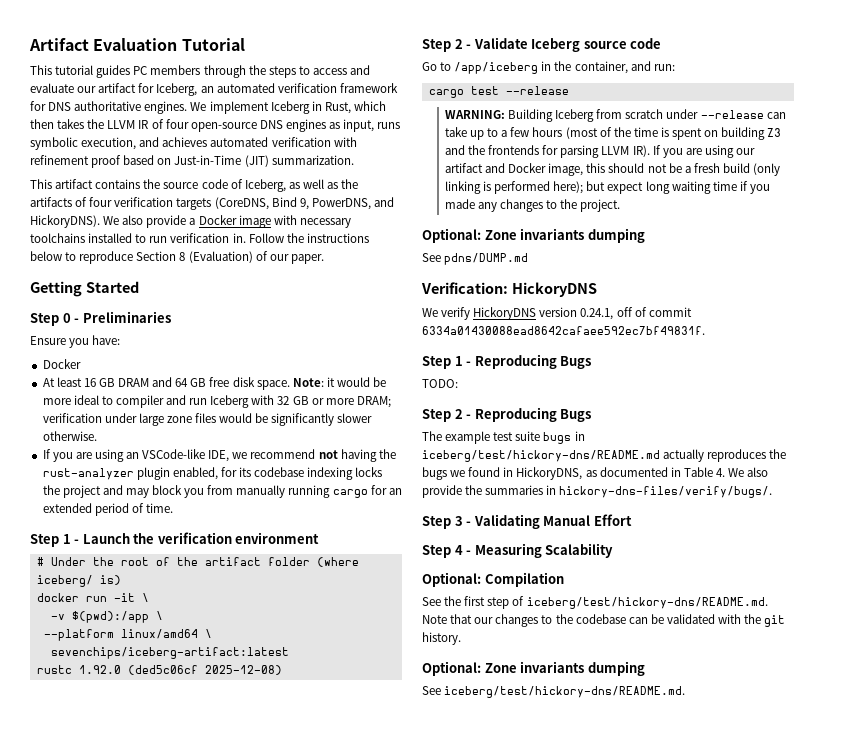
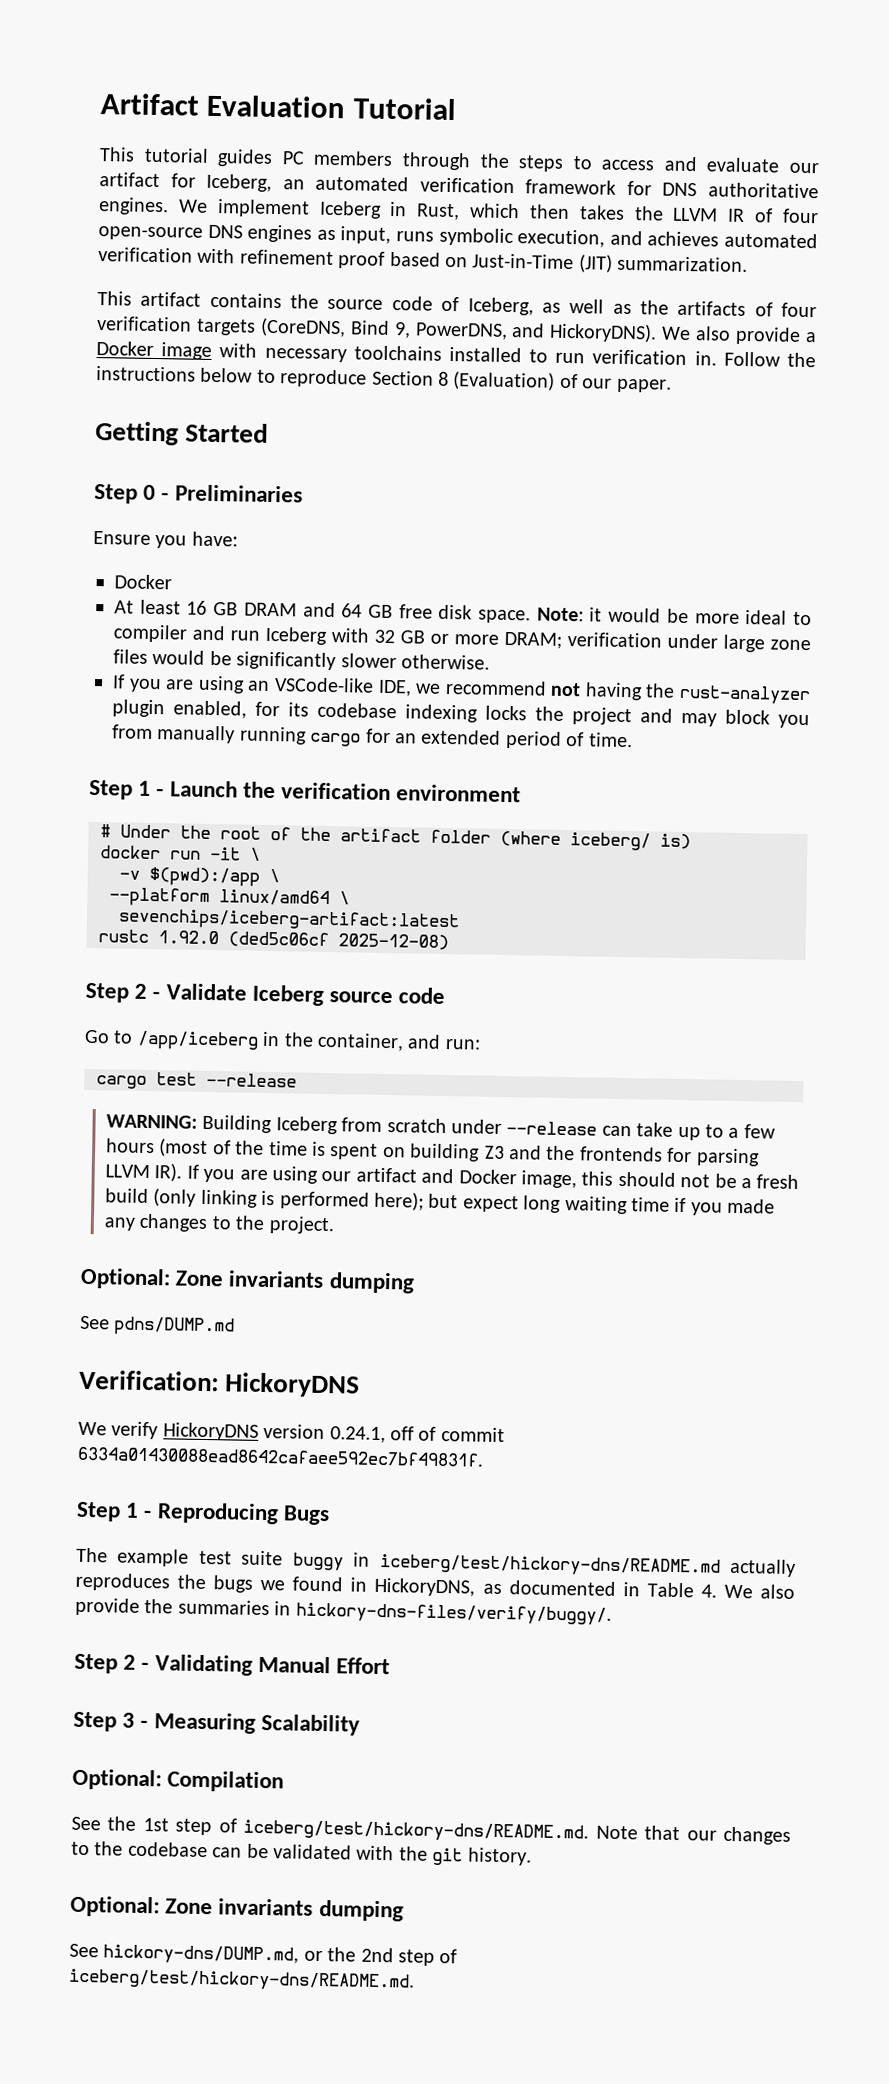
- TODO:
- Step 2 - Reproducing Bugs
- The example test suite bugs in iceberg/test/hickory-dns/README.md actually reproduces the bugs we found in HickoryDNS, as documented in Table 4. We also provide the summaries in hickory-dns-files/verify/bugs/.
- Step 3 - Validating Manual Effort
+ The example test suite buggy in iceberg/test/hickory-dns/README.md actually reproduces the bugs we found in HickoryDNS, as documented in Table 4. We also provide the summaries in hickory-dns-files/verify/buggy/.
+ Step 2 - Validating Manual Effort
- Step 4 - Measuring Scalability
+ Step 3 - Measuring Scalability
- See the first step of iceberg/test/hickory-dns/README.md. Note that our changes to the codebase can be validated with the git history.
+ See the 1st step of iceberg/test/hickory-dns/README.md. Note that our changes to the codebase can be validated with the git history.
- See iceberg/test/hickory-dns/README.md.
+ See hickory-dns/DUMP.md, or the 2nd step of iceberg/test/hickory-dns/README.md.

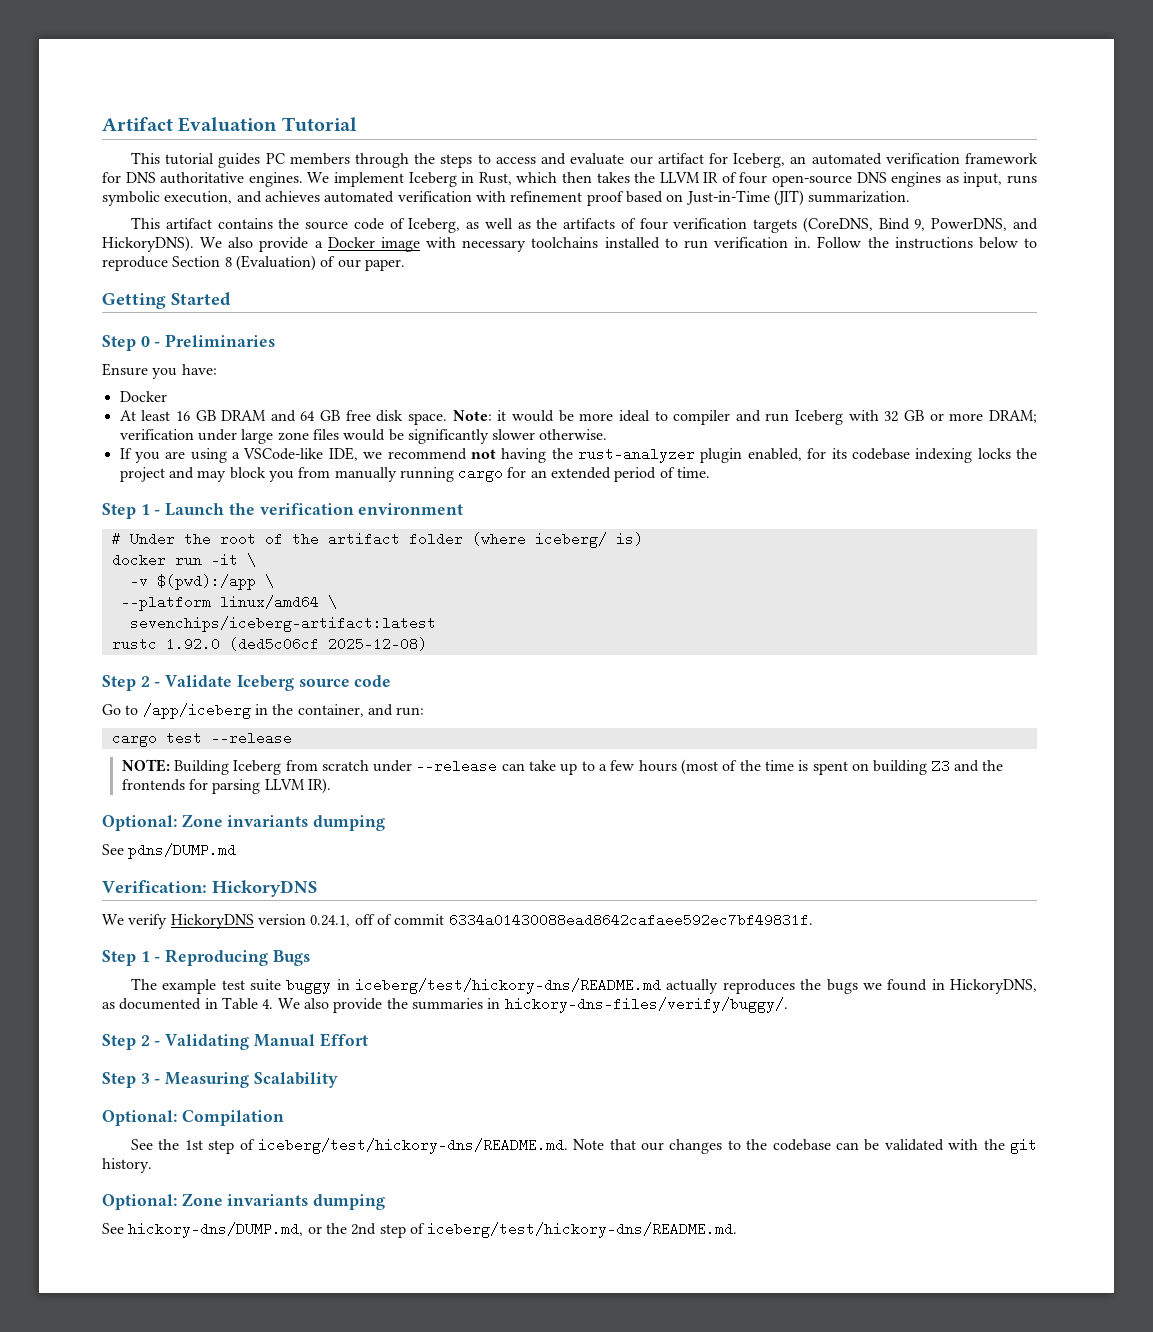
- If you are using an VSCode-like IDE, we recommend not having the rust-analyzer plugin enabled, for its codebase indexing locks the project and may block you from manually running cargo for an extended period of time.
+ If you are using a VSCode-like IDE, we recommend not having the rust-analyzer plugin enabled, for its codebase indexing locks the project and may block you from manually running cargo for an extended period of time.
- WARNING: Building Iceberg from scratch under --release can take up to a few hours (most of the time is spent on building Z3 and the frontends for parsing LLVM IR). If you are using our artifact and Docker image, this should not be a fresh build (only linking is performed here); but expect long waiting time if you made any changes to the project.
+ NOTE: Building Iceberg from scratch under --release can take up to a few hours (most of the time is spent on building Z3 and the frontends for parsing LLVM IR).

